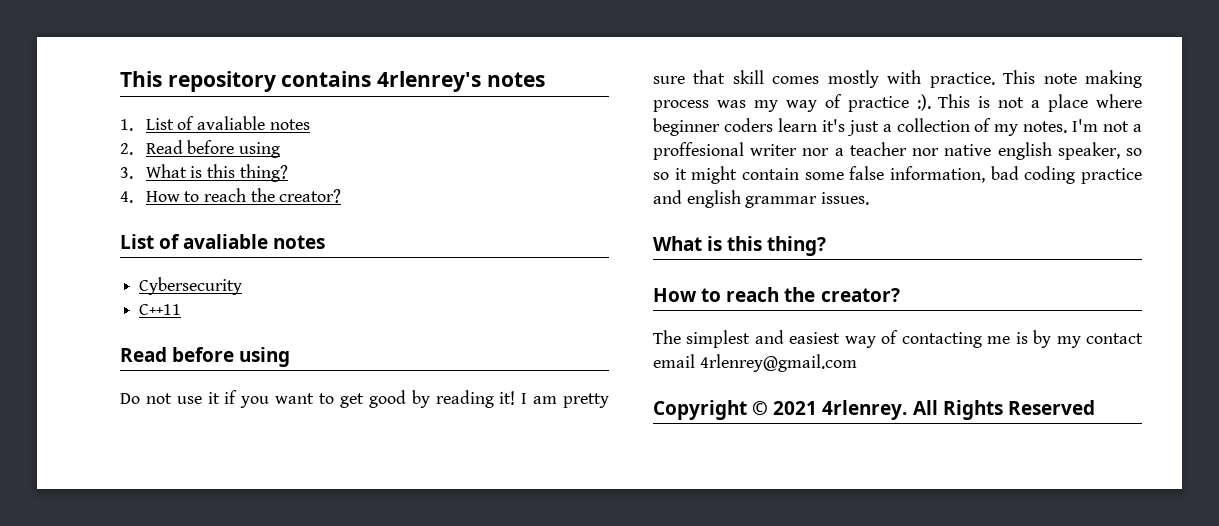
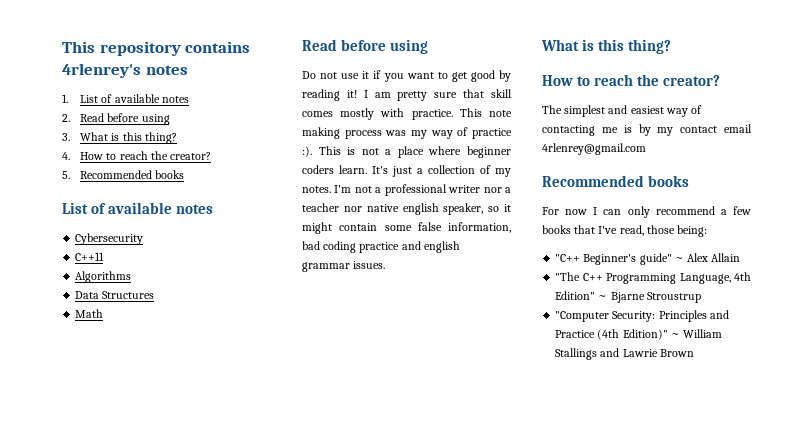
- 1. List of avaliable notes
+ 1. List of available notes
  4. How to reach the creator?
- List of avaliable notes
+ 5. Recommended books
+ List of available notes
+ Algorithms
+ Data Structures
+ Math
- This is not a place where beginner coders learn it's just a collection of my notes.
+ This is not a place where beginner coders learn. It's just a collection of my notes.
- I'm not a proffesional writer nor a teacher nor native english speaker, so so it might contain some false information, bad coding practice and english grammar issues.
+ I'm not a professional writer nor a teacher nor native english speaker, so it might contain some false information, bad coding practice and english grammar issues.
  The simplest and easiest way of contacting me is by my contact email 4rlenrey@gmail.com
- Copyright © 2021 4rlenrey. All Rights Reserved
+ Recommended books
+ For now I can only recommend a few books that I've read, those being:
+ "C++ Beginner's guide" ~ Alex Allain
+ "The C++ Programming Language, 4th Edition" ~ Bjarne Stroustrup
+ "Computer Security: Principles and Practice (4th Edition)" ~ William Stallings and Lawrie Brown

